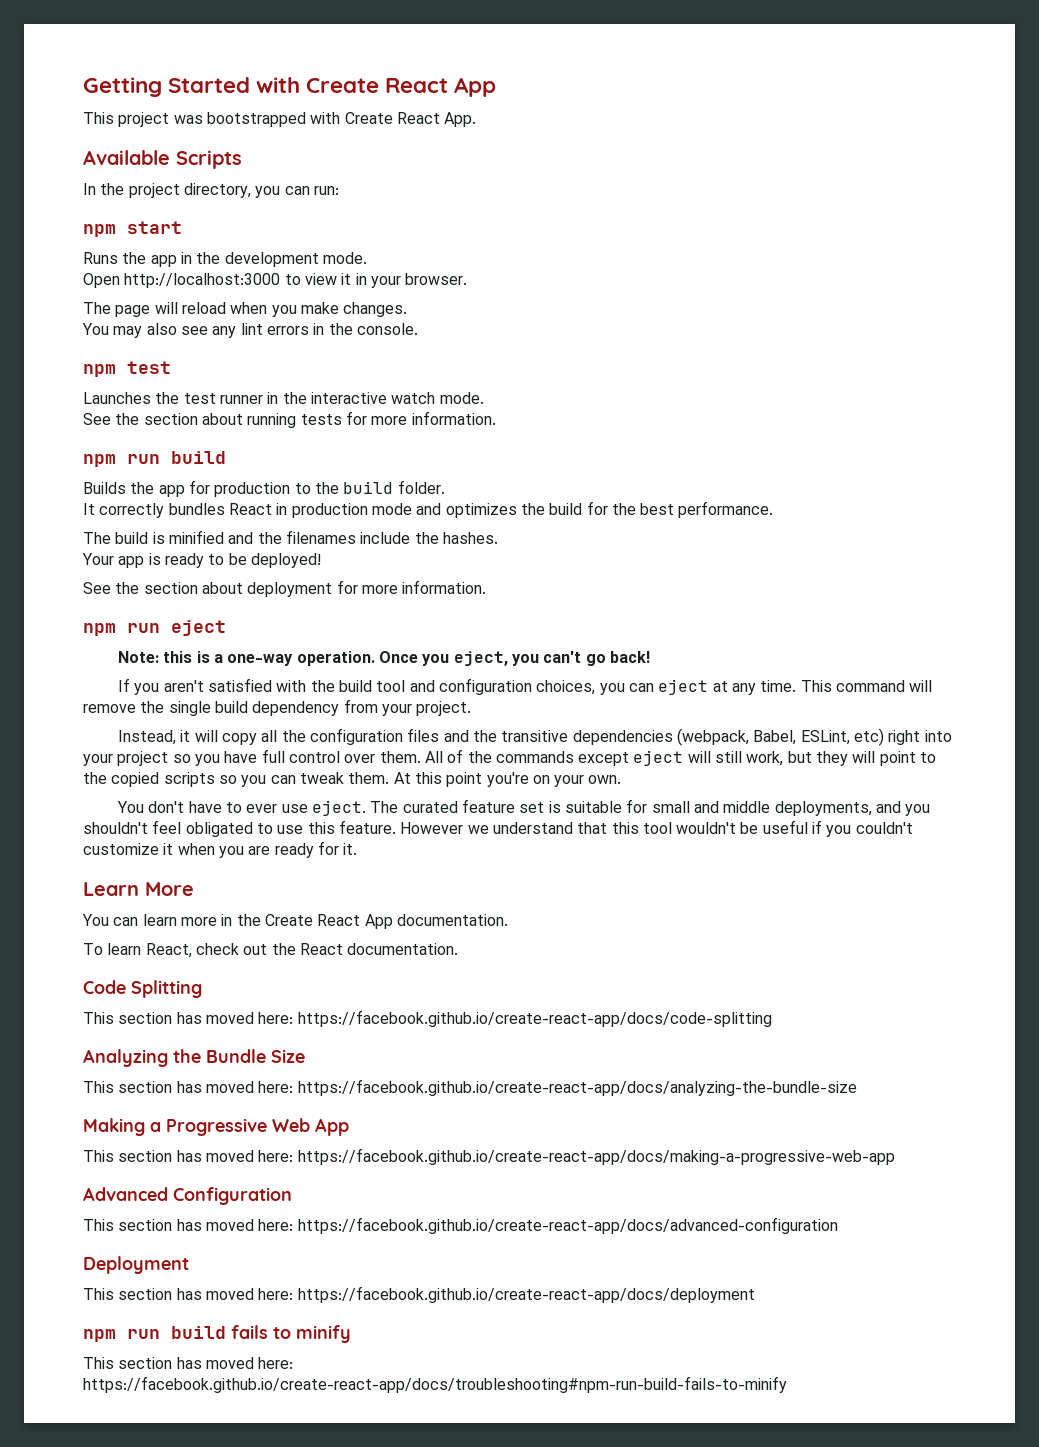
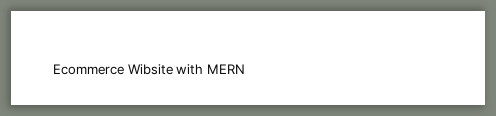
- Getting Started with Create React App
- This project was bootstrapped with Create React App.
- Available Scripts
- In the project directory, you can run:
- npm start
- Runs the app in the development mode.
- Open http://localhost:3000 to view it in your browser.
- The page will reload when you make changes.
- You may also see any lint errors in the console.
- npm test
- Launches the test runner in the interactive watch mode.
- See the section about running tests for more information.
- npm run build
- Builds the app for production to the build folder.
- It correctly bundles React in production mode and optimizes the build for the best performance.
- The build is minified and the filenames include the hashes.
- Your app is ready to be deployed!
- See the section about deployment for more information.
- npm run eject
- Note: this is a one-way operation. Once you eject, you can't go back!
- If you aren't satisfied with the build tool and configuration choices, you can eject at any time. This command will remove the single build dependency from your project.
- Instead, it will copy all the configuration files and the transitive dependencies (webpack, Babel, ESLint, etc) right into your project so you have full control over them. All of the commands except eject will still work, but they will point to the copied scripts so you can tweak them. At this point you're on your own.
- You don't have to ever use eject. The curated feature set is suitable for small and middle deployments, and you shouldn't feel obligated to use this feature. However we understand that this tool wouldn't be useful if you couldn't customize it when you are ready for it.
- Learn More
- You can learn more in the Create React App documentation.
- To learn React, check out the React documentation.
- Code Splitting
- This section has moved here: https://facebook.github.io/create-react-app/docs/code-splitting
- Analyzing the Bundle Size
- This section has moved here: https://facebook.github.io/create-react-app/docs/analyzing-the-bundle-size
- Making a Progressive Web App
- This section has moved here: https://facebook.github.io/create-react-app/docs/making-a-progressive-web-app
- Advanced Configuration
- This section has moved here: https://facebook.github.io/create-react-app/docs/advanced-configuration
- Deployment
- This section has moved here: https://facebook.github.io/create-react-app/docs/deployment
- npm run build fails to minify
- This section has moved here: https://facebook.github.io/create-react-app/docs/troubleshooting#npm-run-build-fails-to-minify
+ Ecommerce Wibsite with MERN

